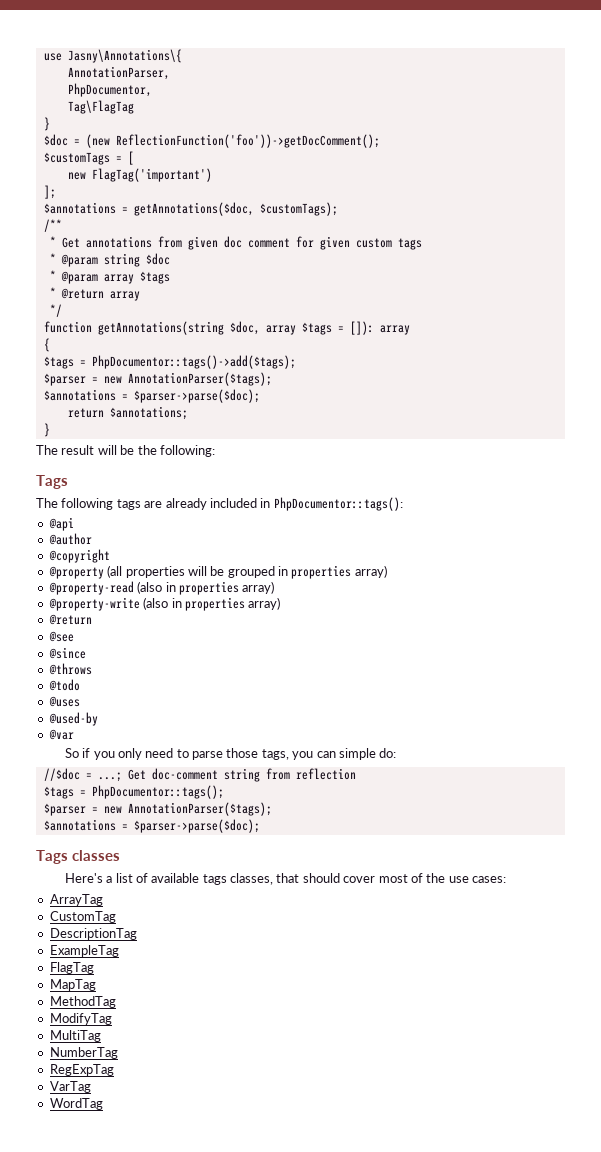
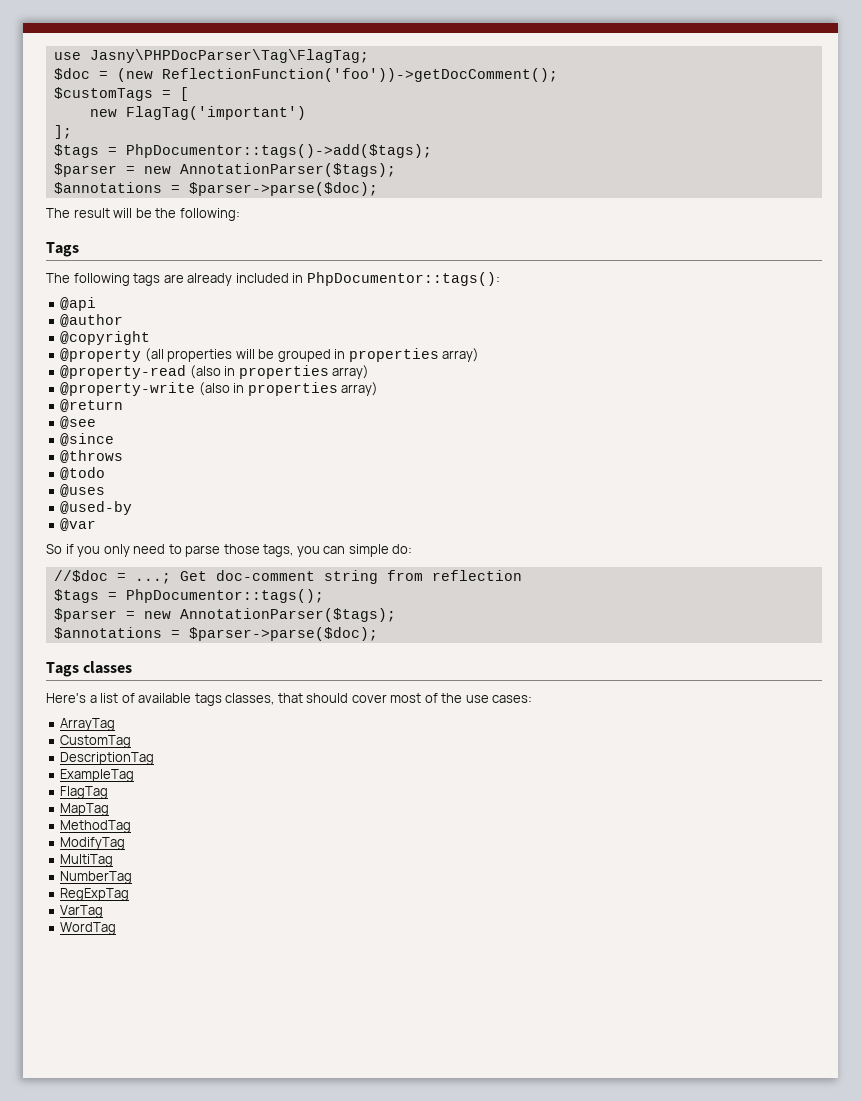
- use Jasny\Annotations\{
- AnnotationParser,
- PhpDocumentor,
- Tag\FlagTag
- }
+ use Jasny\PHPDocParser\Tag\FlagTag;
- $annotations = getAnnotations($doc, $customTags);
- /**
- * Get annotations from given doc comment for given custom tags
- * @param string $doc
- * @param array $tags
- * @return array
- */
- function getAnnotations(string $doc, array $tags = []): array
- {
- return $annotations;
- }

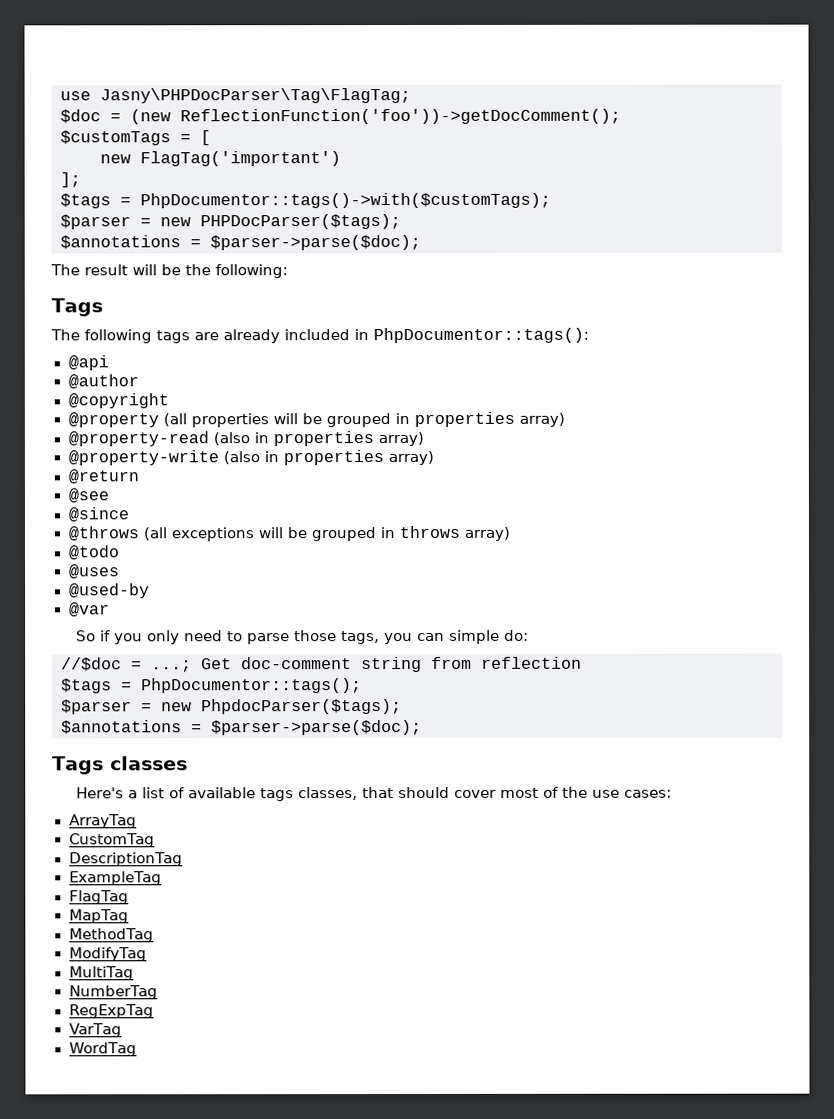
- $tags = PhpDocumentor::tags()->add($tags);
- $parser = new AnnotationParser($tags);
+ $tags = PhpDocumentor::tags()->with($customTags);
+ $parser = new PHPDocParser($tags);
- @throws
+ @throws (all exceptions will be grouped in throws array)
  $tags = PhpDocumentor::tags();
- $parser = new AnnotationParser($tags);
+ $parser = new PhpdocParser($tags);

